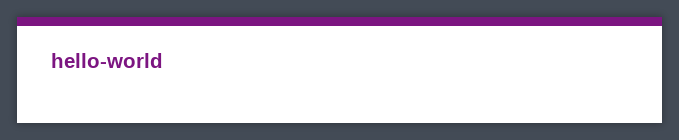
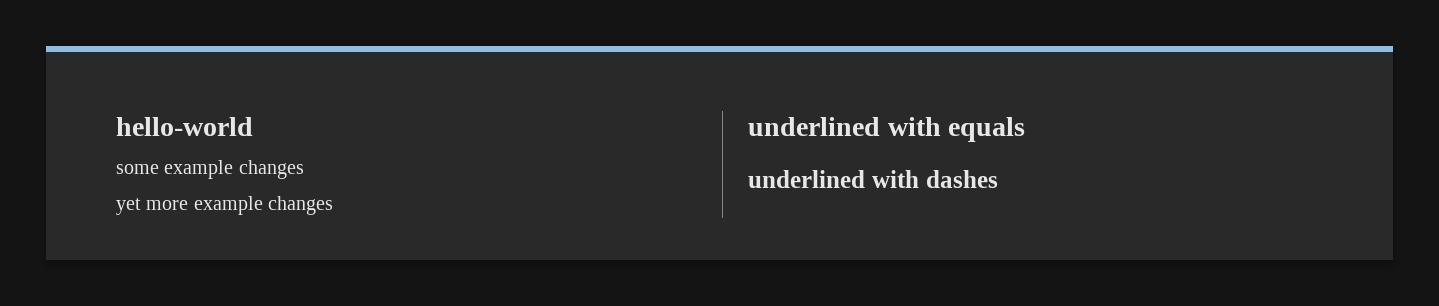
+ some example changes
+ yet more example changes
+ underlined with equals
+ underlined with dashes

